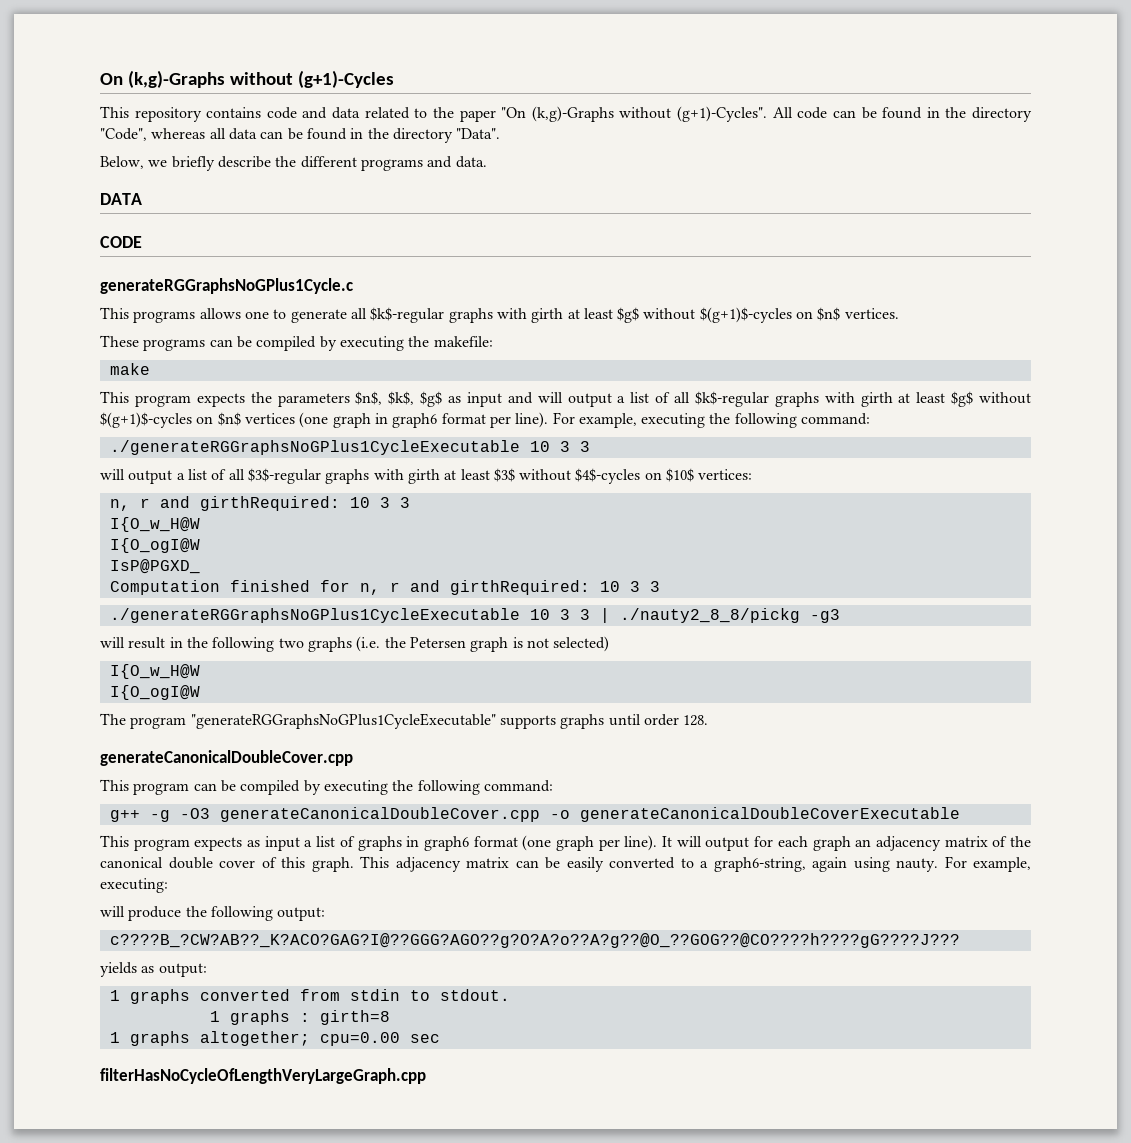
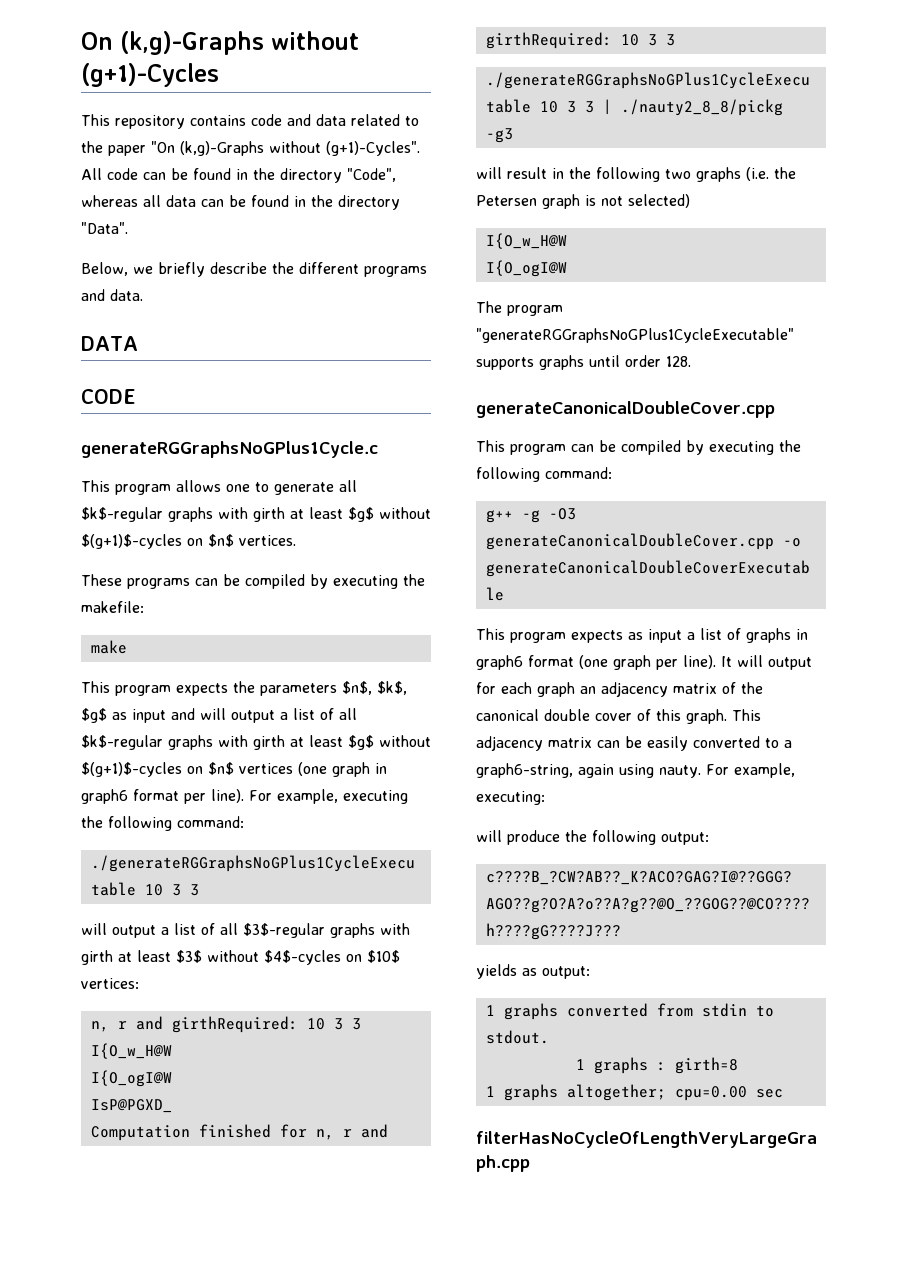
- This programs allows one to generate all $k$-regular graphs with girth at least $g$ without $(g+1)$-cycles on $n$ vertices.
+ This program allows one to generate all $k$-regular graphs with girth at least $g$ without $(g+1)$-cycles on $n$ vertices.

